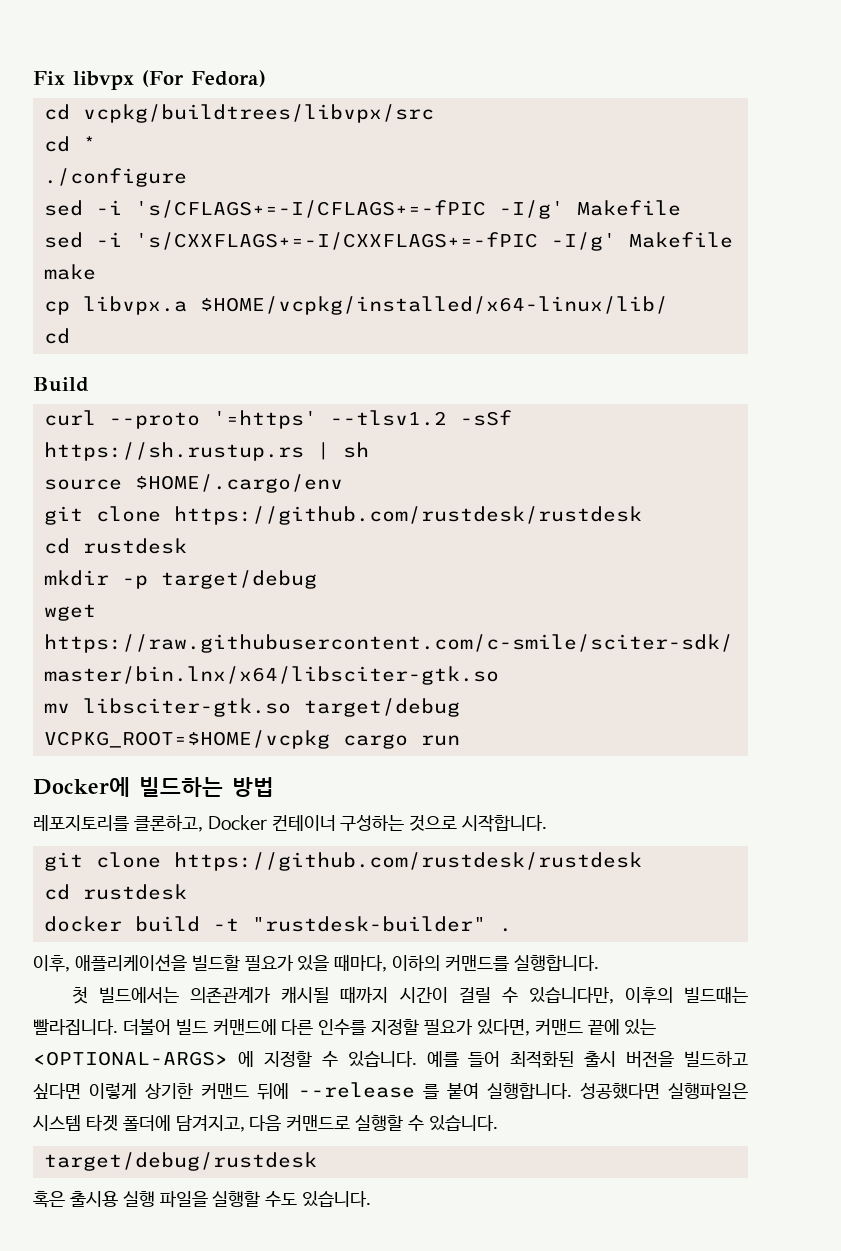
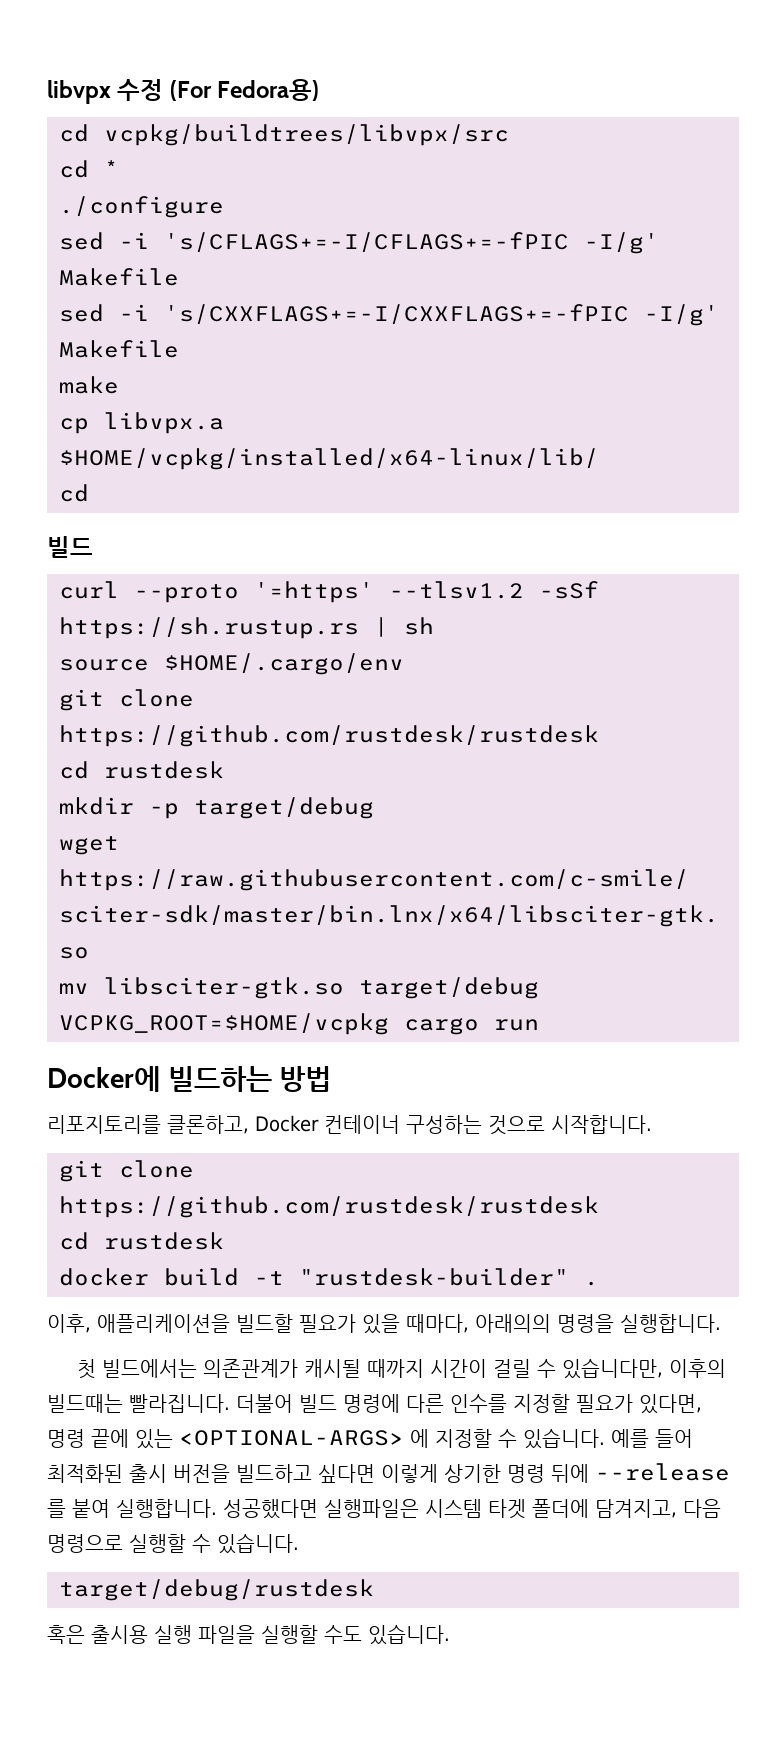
- Fix libvpx (For Fedora)
+ libvpx 수정 (For Fedora용)
  cp libvpx.a $HOME/vcpkg/installed/x64-linux/lib/
  cd
- Build
+ 빌드
- 레포지토리를 클론하고, Docker 컨테이너 구성하는 것으로 시작합니다.
+ 리포지토리를 클론하고, Docker 컨테이너 구성하는 것으로 시작합니다.
- 이후, 애플리케이션을 빌드할 필요가 있을 때마다, 이하의 커맨드를 실행합니다.
+ 이후, 애플리케이션을 빌드할 필요가 있을 때마다, 아래의의 명령을 실행합니다.
- 더불어 빌드 커맨드에 다른 인수를 지정할 필요가 있다면, 커맨드 끝에 있는 <OPTIONAL-ARGS> 에 지정할 수 있습니다.
+ 더불어 빌드 명령에 다른 인수를 지정할 필요가 있다면, 명령 끝에 있는 <OPTIONAL-ARGS> 에 지정할 수 있습니다.
- 예를 들어 최적화된 출시 버전을 빌드하고 싶다면 이렇게 상기한 커맨드 뒤에 --release 를 붙여 실행합니다.
+ 예를 들어 최적화된 출시 버전을 빌드하고 싶다면 이렇게 상기한 명령 뒤에 --release 를 붙여 실행합니다.
- 성공했다면 실행파일은 시스템 타겟 폴더에 담겨지고, 다음 커맨드로 실행할 수 있습니다.
+ 성공했다면 실행파일은 시스템 타겟 폴더에 담겨지고, 다음 명령으로 실행할 수 있습니다.

